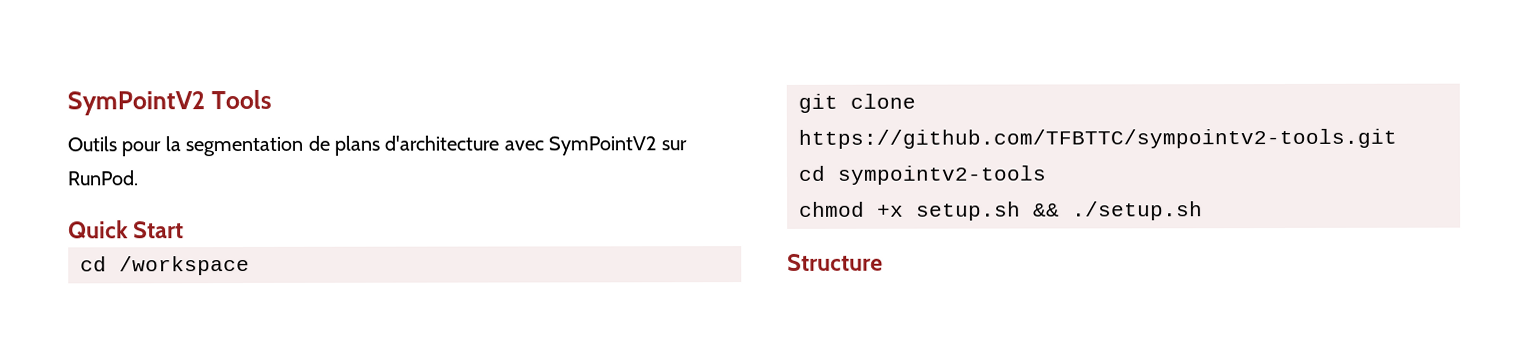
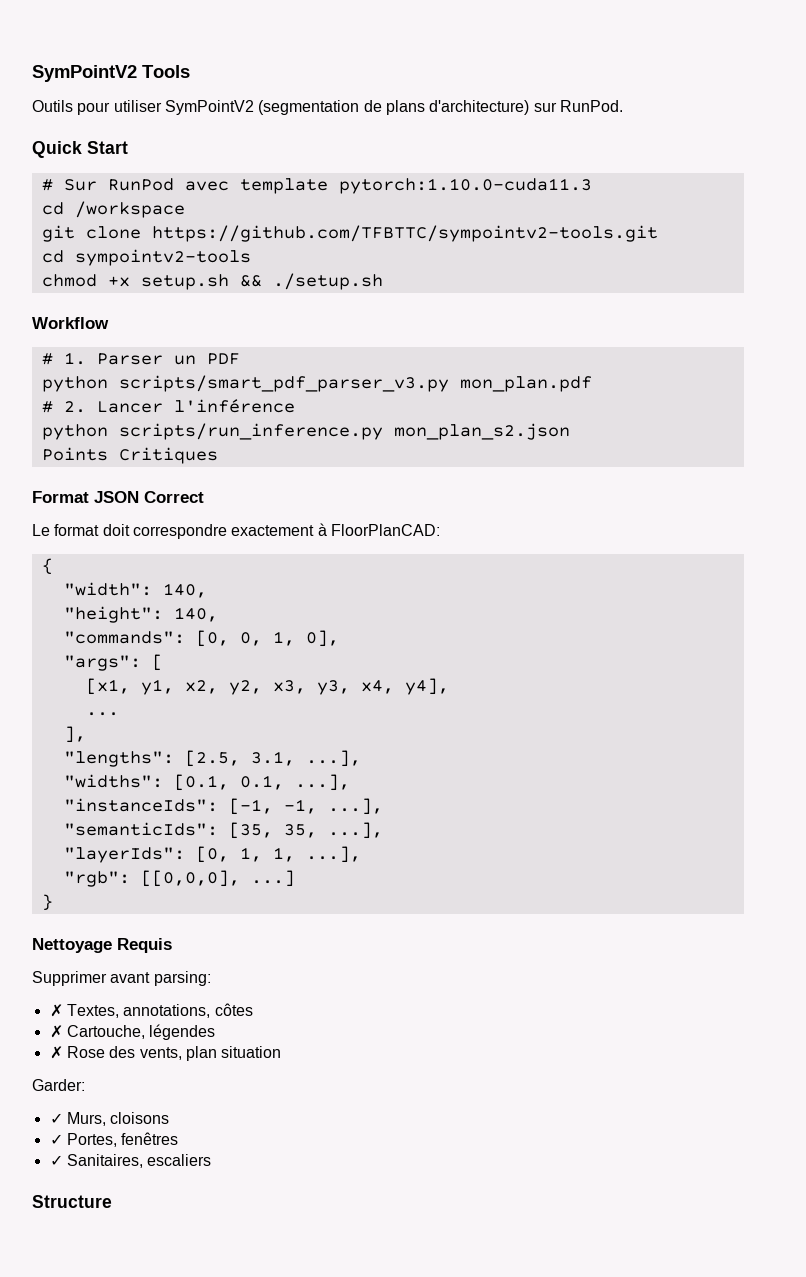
- Outils pour la segmentation de plans d'architecture avec SymPointV2 sur RunPod.
+ Outils pour utiliser SymPointV2 (segmentation de plans d'architecture) sur RunPod.
  Quick Start
+ # Sur RunPod avec template pytorch:1.10.0-cuda11.3
+ Workflow
+ # 1. Parser un PDF
+ python scripts/smart_pdf_parser_v3.py mon_plan.pdf
+ # 2. Lancer l'inférence
+ python scripts/run_inference.py mon_plan_s2.json
+ Points Critiques
+ Format JSON Correct
+ Le format doit correspondre exactement à FloorPlanCAD:
+ {
+ "width": 140,
+ "height": 140,
+ "commands": [0, 0, 1, 0],
+ "args": [
+ [x1, y1, x2, y2, x3, y3, x4, y4],
+ ...
+ ],
+ "lengths": [2.5, 3.1, ...],
+ "widths": [0.1, 0.1, ...],
+ "instanceIds": [-1, -1, ...],
+ "semanticIds": [35, 35, ...],
+ "layerIds": [0, 1, 1, ...],
+ "rgb": [[0,0,0], ...]
+ }
+ Nettoyage Requis
+ Supprimer avant parsing:
+ ✗ Textes, annotations, côtes
+ ✗ Cartouche, légendes
+ ✗ Rose des vents, plan situation
+ Garder:
+ ✓ Murs, cloisons
+ ✓ Portes, fenêtres
+ ✓ Sanitaires, escaliers

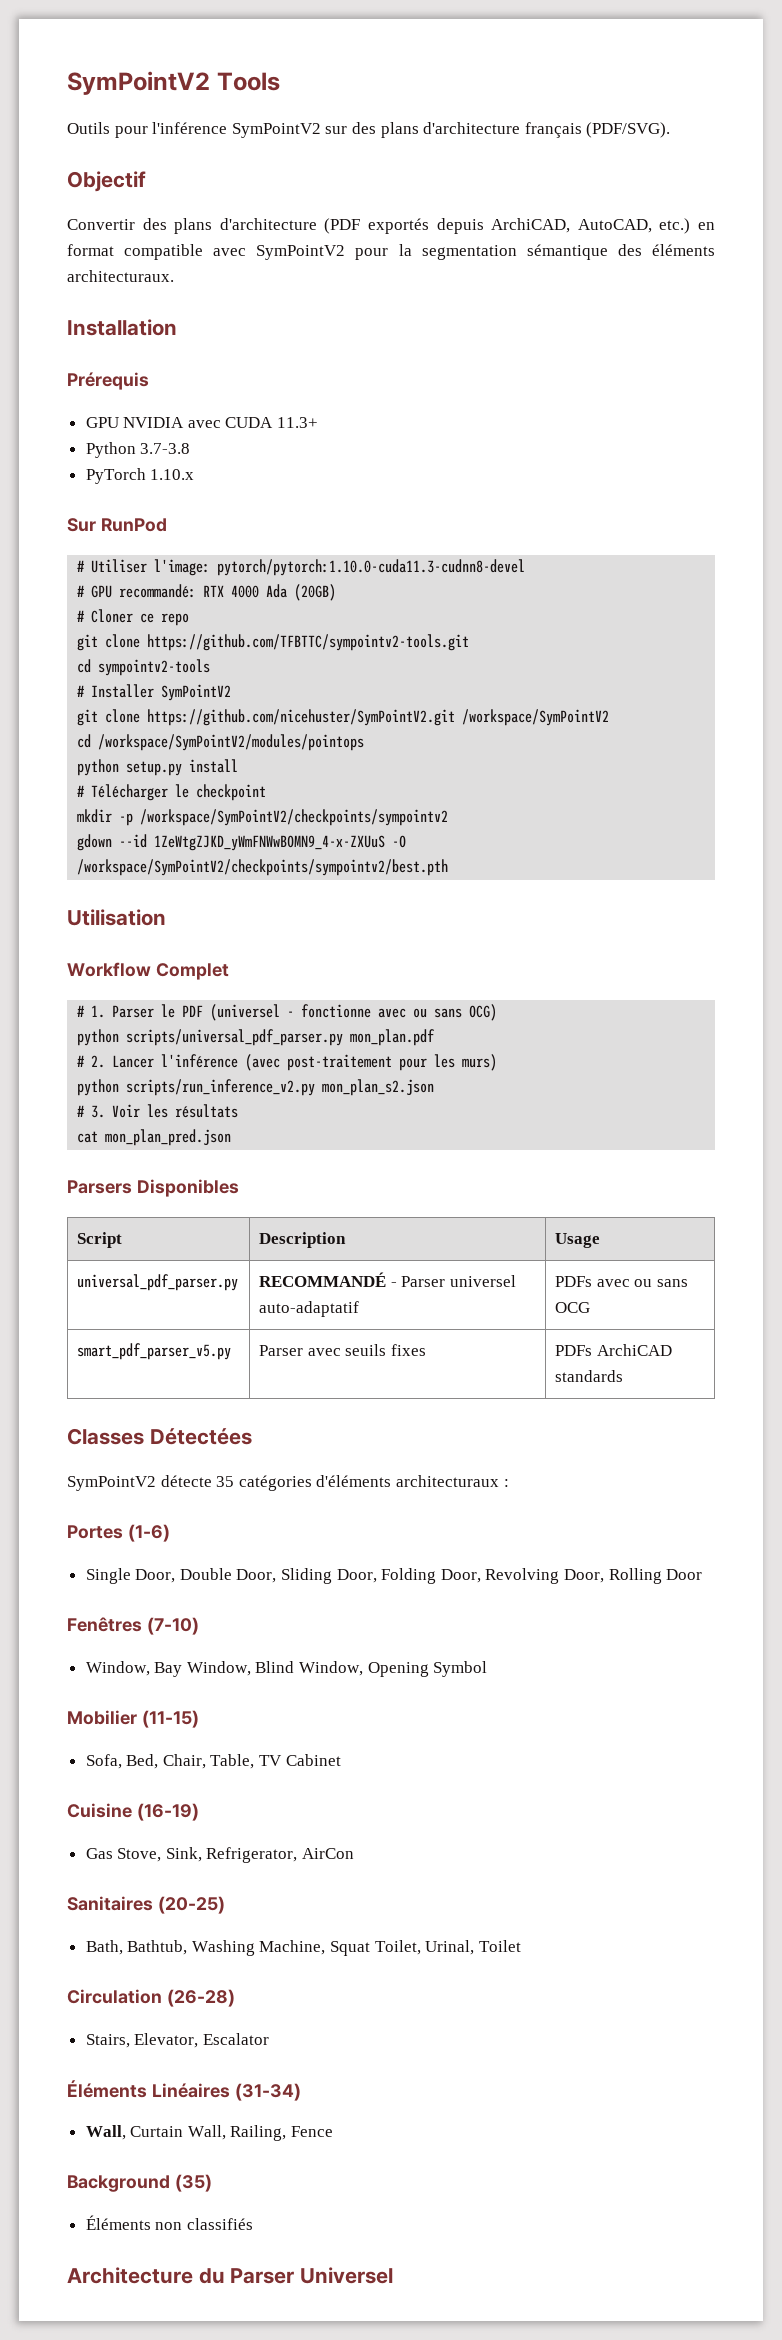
- Outils pour utiliser SymPointV2 (segmentation de plans d'architecture) sur RunPod.
- Quick Start
- # Sur RunPod avec template pytorch:1.10.0-cuda11.3
- cd /workspace
+ Outils pour l'inférence SymPointV2 sur des plans d'architecture français (PDF/SVG).
+ Objectif
+ Convertir des plans d'architecture (PDF exportés depuis ArchiCAD, AutoCAD, etc.) en format compatible avec SymPointV2 pour la segmentation sémantique des éléments architecturaux.
+ Installation
+ Prérequis
+ GPU NVIDIA avec CUDA 11.3+
+ Python 3.7-3.8
+ PyTorch 1.10.x
+ Sur RunPod
+ # Utiliser l'image: pytorch/pytorch:1.10.0-cuda11.3-cudnn8-devel
+ # GPU recommandé: RTX 4000 Ada (20GB)
+ # Cloner ce repo
- chmod +x setup.sh && ./setup.sh
+ # Installer SymPointV2
+ git clone https://github.com/nicehuster/SymPointV2.git /workspace/SymPointV2
+ cd /workspace/SymPointV2/modules/pointops
+ python setup.py install
+ # Télécharger le checkpoint
+ mkdir -p /workspace/SymPointV2/checkpoints/sympointv2
+ gdown --id 1ZeWtgZJKD_yWmFNWwBOMN9_4-x-ZXUuS -O /workspace/SymPointV2/checkpoints/sympointv2/best.pth
+ Utilisation
- Workflow
+ Workflow Complet
- # 1. Parser un PDF
- python scripts/smart_pdf_parser_v3.py mon_plan.pdf
+ # 1. Parser le PDF (universel - fonctionne avec ou sans OCG)
+ python scripts/universal_pdf_parser.py mon_plan.pdf
- # 2. Lancer l'inférence
- python scripts/run_inference.py mon_plan_s2.json
+ # 2. Lancer l'inférence (avec post-traitement pour les murs)
+ python scripts/run_inference_v2.py mon_plan_s2.json
- Points Critiques
- Format JSON Correct
- Le format doit correspondre exactement à FloorPlanCAD:
- {
- "width": 140,
- "height": 140,
- "commands": [0, 0, 1, 0],
- "args": [
- [x1, y1, x2, y2, x3, y3, x4, y4],
- ...
- ],
- "lengths": [2.5, 3.1, ...],
- "widths": [0.1, 0.1, ...],
- "instanceIds": [-1, -1, ...],
- "semanticIds": [35, 35, ...],
- "layerIds": [0, 1, 1, ...],
- "rgb": [[0,0,0], ...]
- }
- Nettoyage Requis
- Supprimer avant parsing:
- ✗ Textes, annotations, côtes
- ✗ Cartouche, légendes
- ✗ Rose des vents, plan situation
- Garder:
- ✓ Murs, cloisons
- ✓ Portes, fenêtres
- ✓ Sanitaires, escaliers
- Structure
+ # 3. Voir les résultats
+ cat mon_plan_pred.json
+ Parsers Disponibles
+ Script | Description | Usage
+ universal_pdf_parser.py | RECOMMANDÉ - Parser universel auto-adaptatif | PDFs avec ou sans OCG
+ smart_pdf_parser_v5.py | Parser avec seuils fixes | PDFs ArchiCAD standards
+ Classes Détectées
+ SymPointV2 détecte 35 catégories d'éléments architecturaux :
+ Portes (1-6)
+ Single Door, Double Door, Sliding Door, Folding Door, Revolving Door, Rolling Door
+ Fenêtres (7-10)
+ Window, Bay Window, Blind Window, Opening Symbol
+ Mobilier (11-15)
+ Sofa, Bed, Chair, Table, TV Cabinet
+ Cuisine (16-19)
+ Gas Stove, Sink, Refrigerator, AirCon
+ Sanitaires (20-25)
+ Bath, Bathtub, Washing Machine, Squat Toilet, Urinal, Toilet
+ Circulation (26-28)
+ Stairs, Elevator, Escalator
+ Éléments Linéaires (31-34)
+ Wall, Curtain Wall, Railing, Fence
+ Background (35)
+ Éléments non classifiés
+ Architecture du Parser Universel

